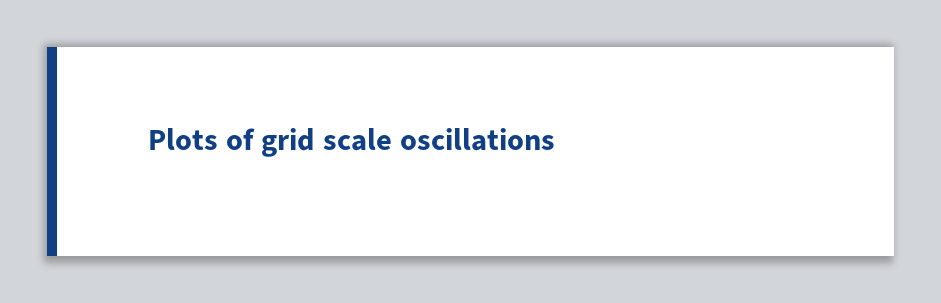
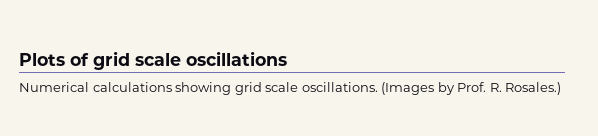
+ Numerical calculations showing grid scale oscillations. (Images by Prof. R. Rosales.)

